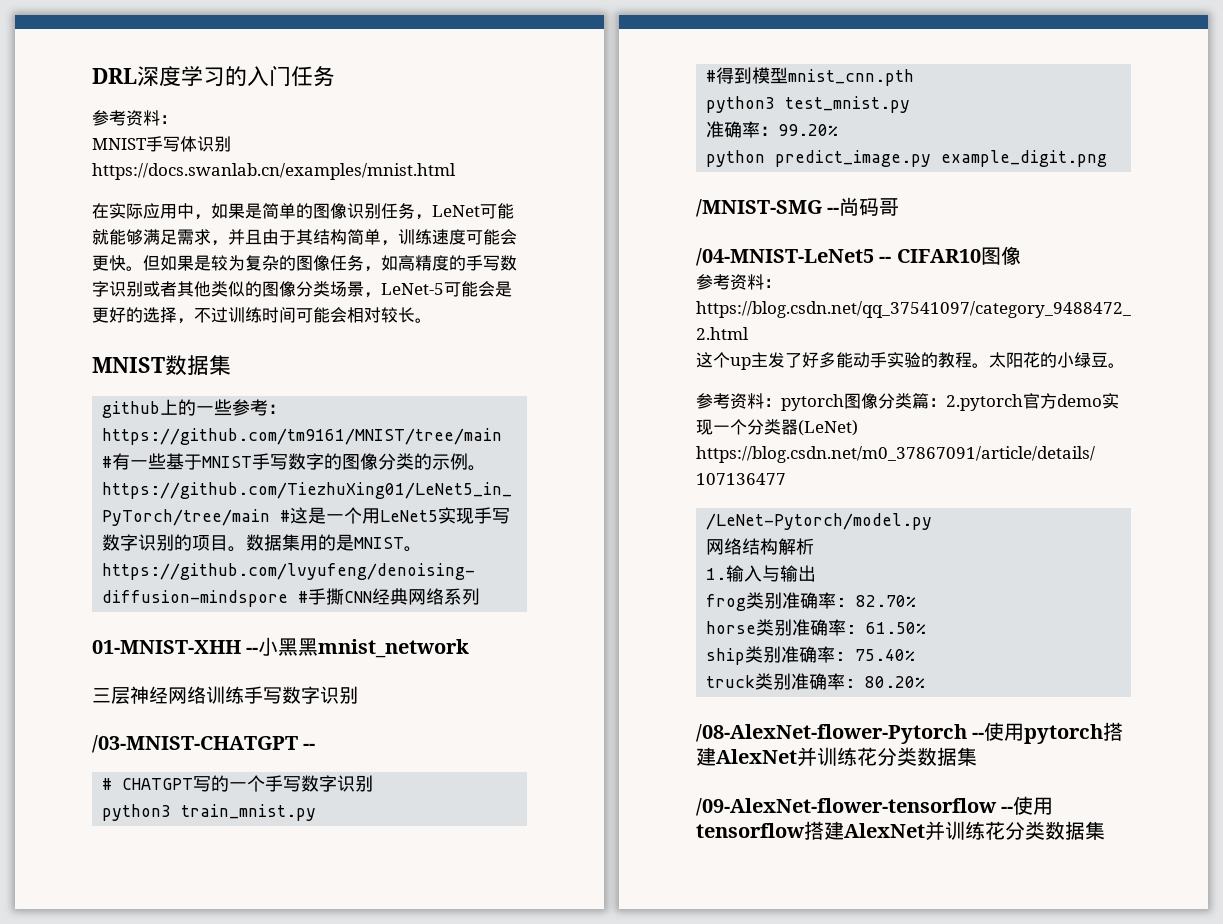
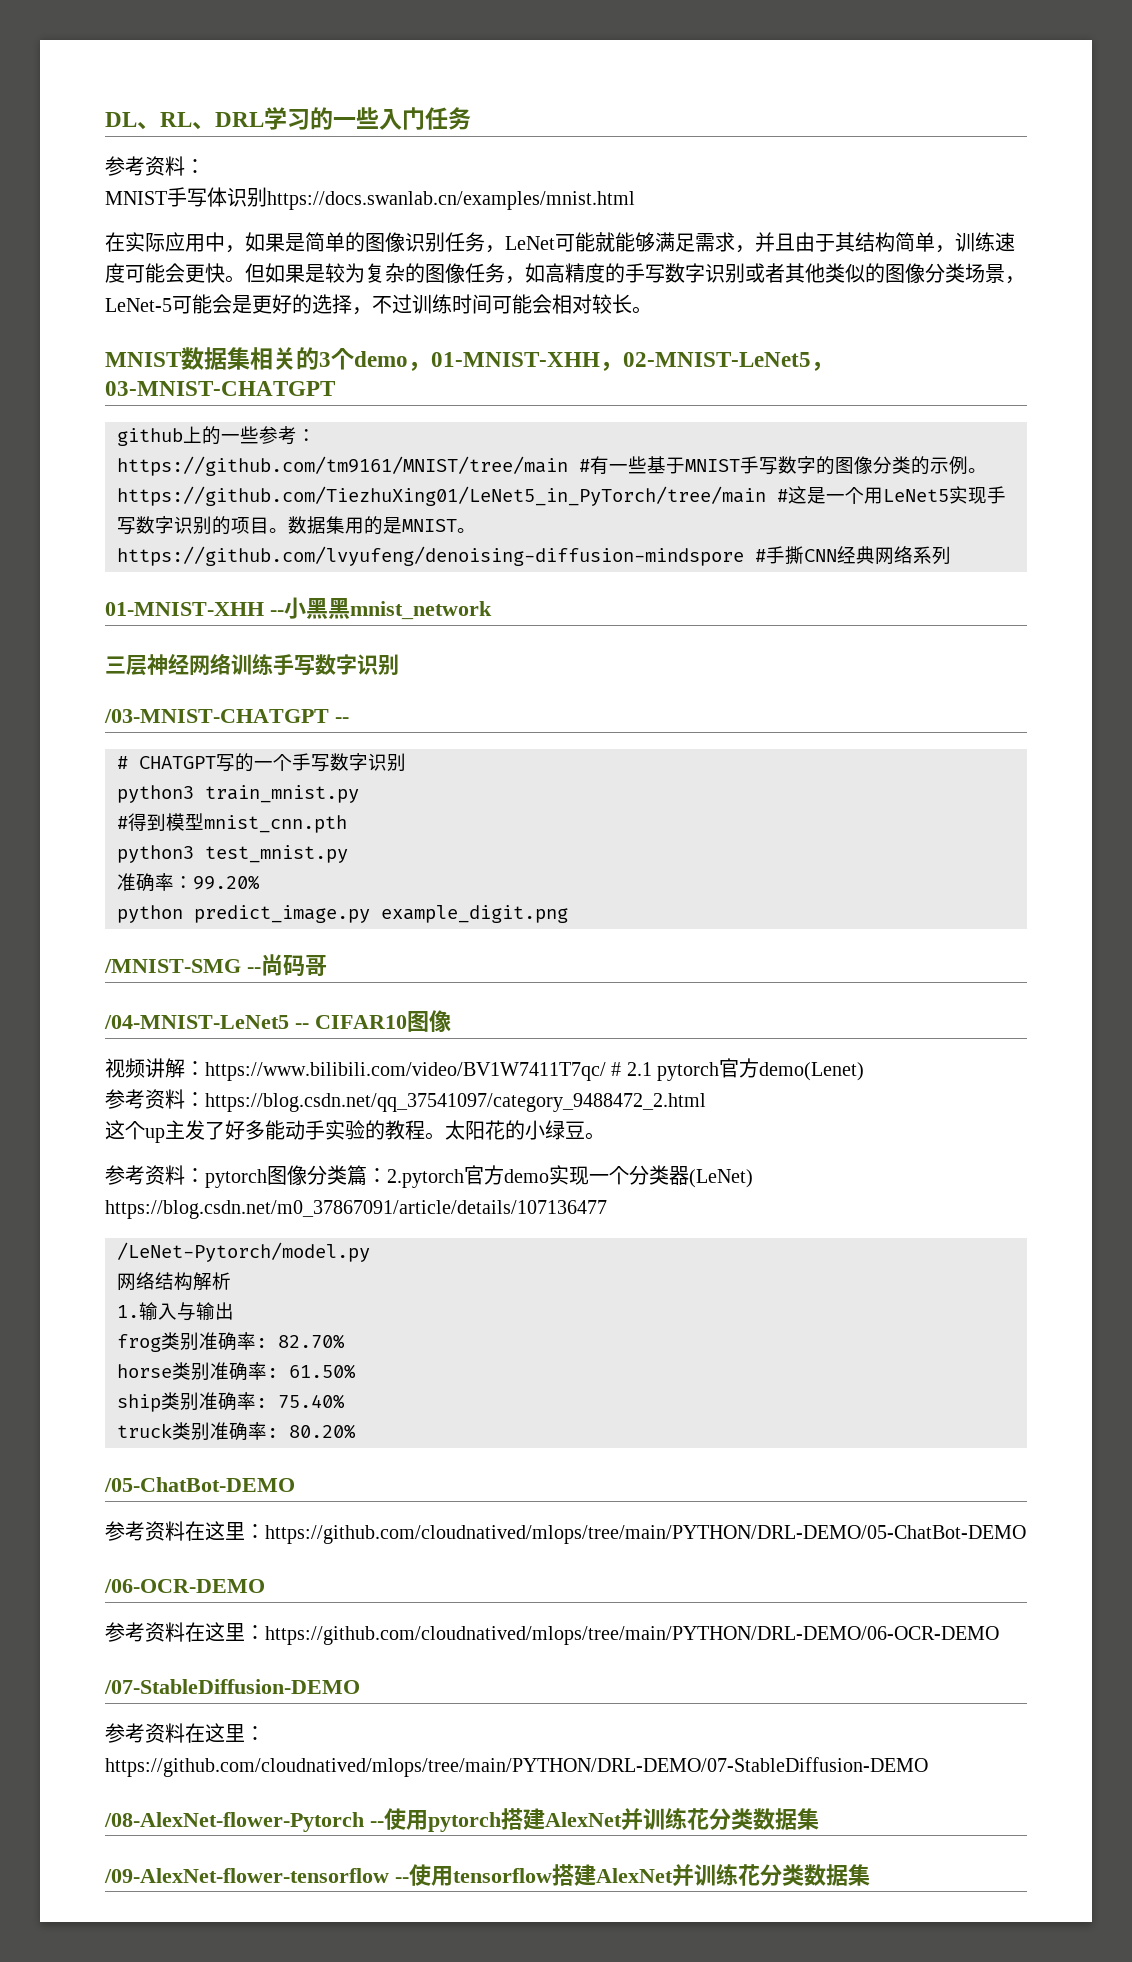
- DRL深度学习的入门任务
+ DL、RL、DRL学习的一些入门任务
- MNIST数据集
+ MNIST数据集相关的3个demo，01-MNIST-XHH，02-MNIST-LeNet5，03-MNIST-CHATGPT
+ 视频讲解：https://www.bilibili.com/video/BV1W7411T7qc/ # 2.1 pytorch官方demo(Lenet)
+ /05-ChatBot-DEMO
+ 参考资料在这里：https://github.com/cloudnatived/mlops/tree/main/PYTHON/DRL-DEMO/05-ChatBot-DEMO
+ /06-OCR-DEMO
+ 参考资料在这里：https://github.com/cloudnatived/mlops/tree/main/PYTHON/DRL-DEMO/06-OCR-DEMO
+ /07-StableDiffusion-DEMO
+ 参考资料在这里：https://github.com/cloudnatived/mlops/tree/main/PYTHON/DRL-DEMO/07-StableDiffusion-DEMO

